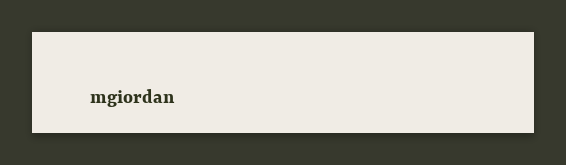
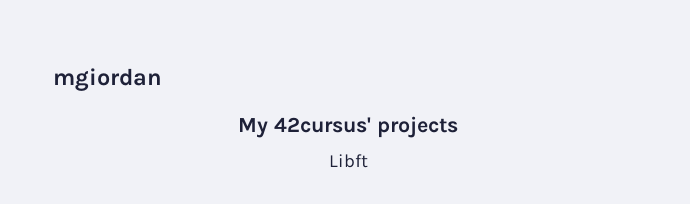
+ My 42cursus' projects
+ Libft

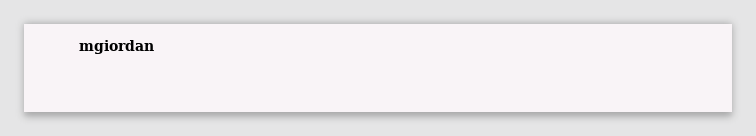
- My 42cursus' projects
- Libft

